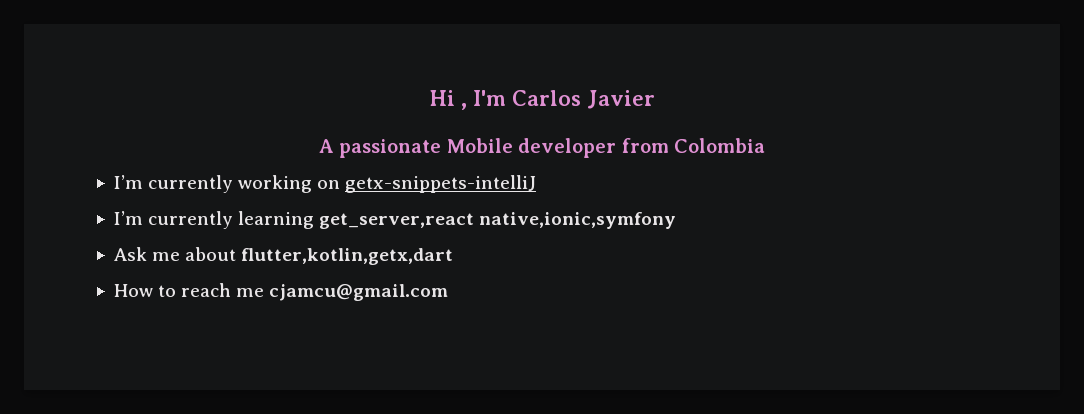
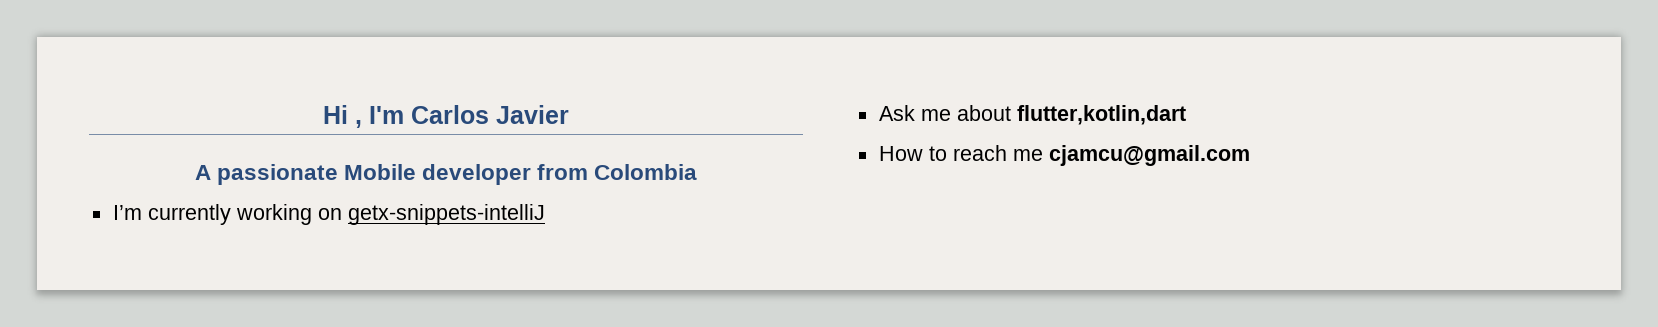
- I’m currently learning get_server,react native,ionic,symfony
- Ask me about flutter,kotlin,getx,dart
+ Ask me about flutter,kotlin,dart

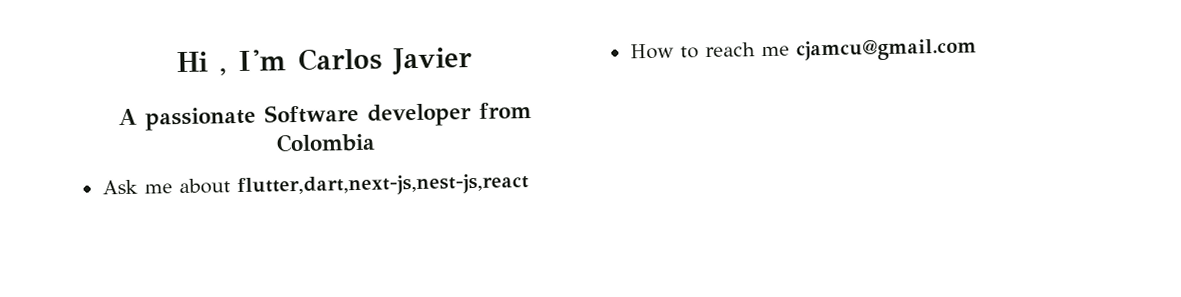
- A passionate Mobile developer from Colombia
+ A passionate Software developer from Colombia
- I’m currently working on getx-snippets-intelliJ
- Ask me about flutter,kotlin,dart
+ Ask me about flutter,dart,next-js,nest-js,react

